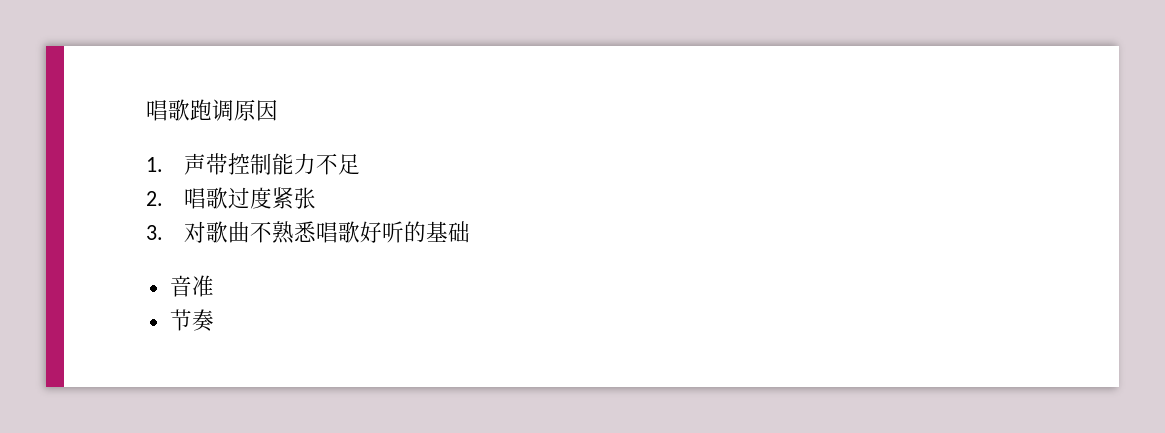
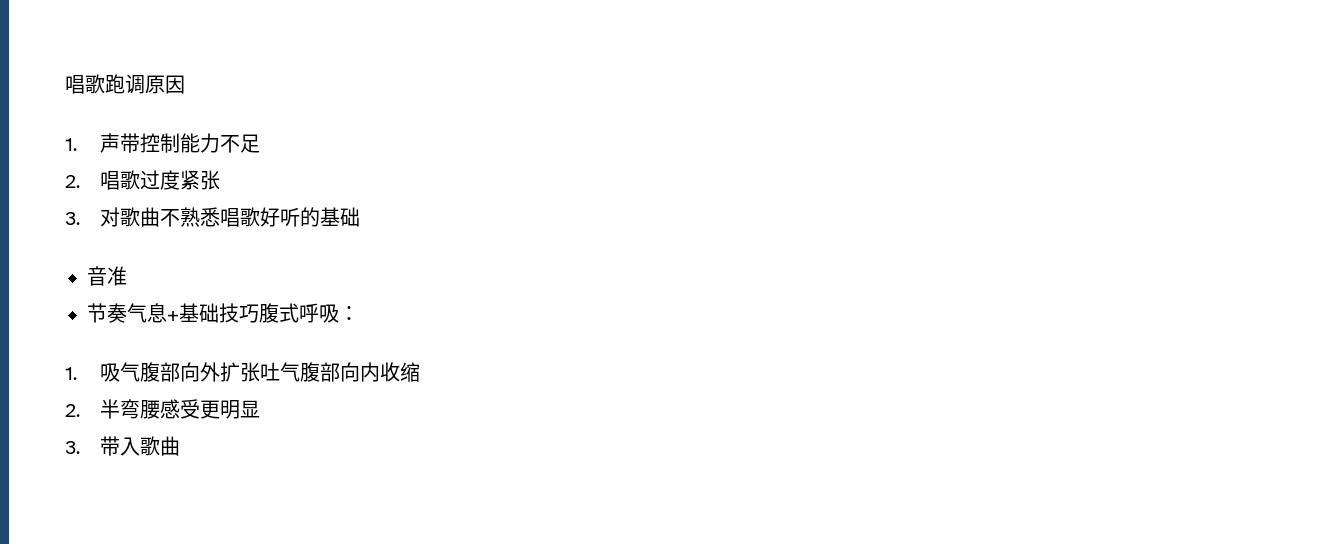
- 节奏
+ 节奏气息+基础技巧腹式呼吸：
+ 1.吸气腹部向外扩张吐气腹部向内收缩
+ 2.半弯腰感受更明显
+ 3.带入歌曲

